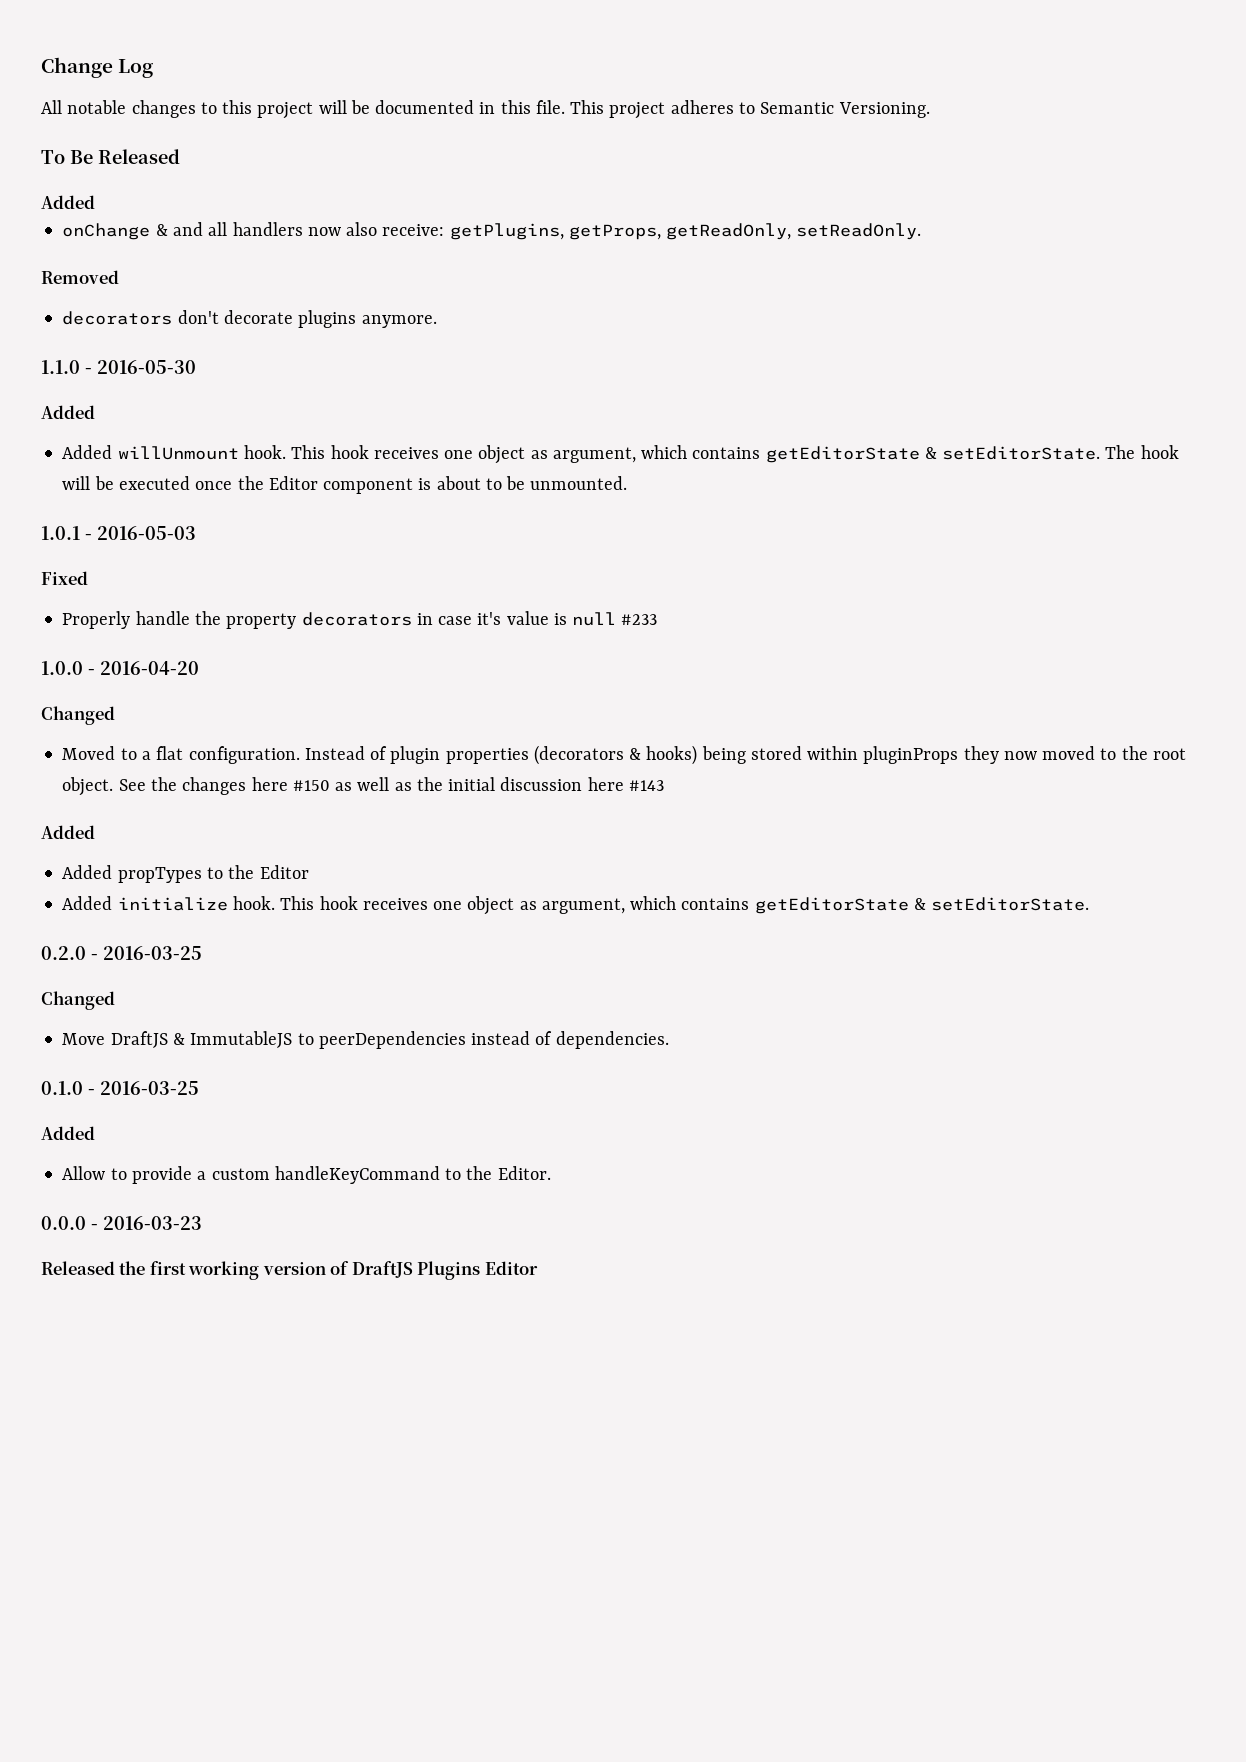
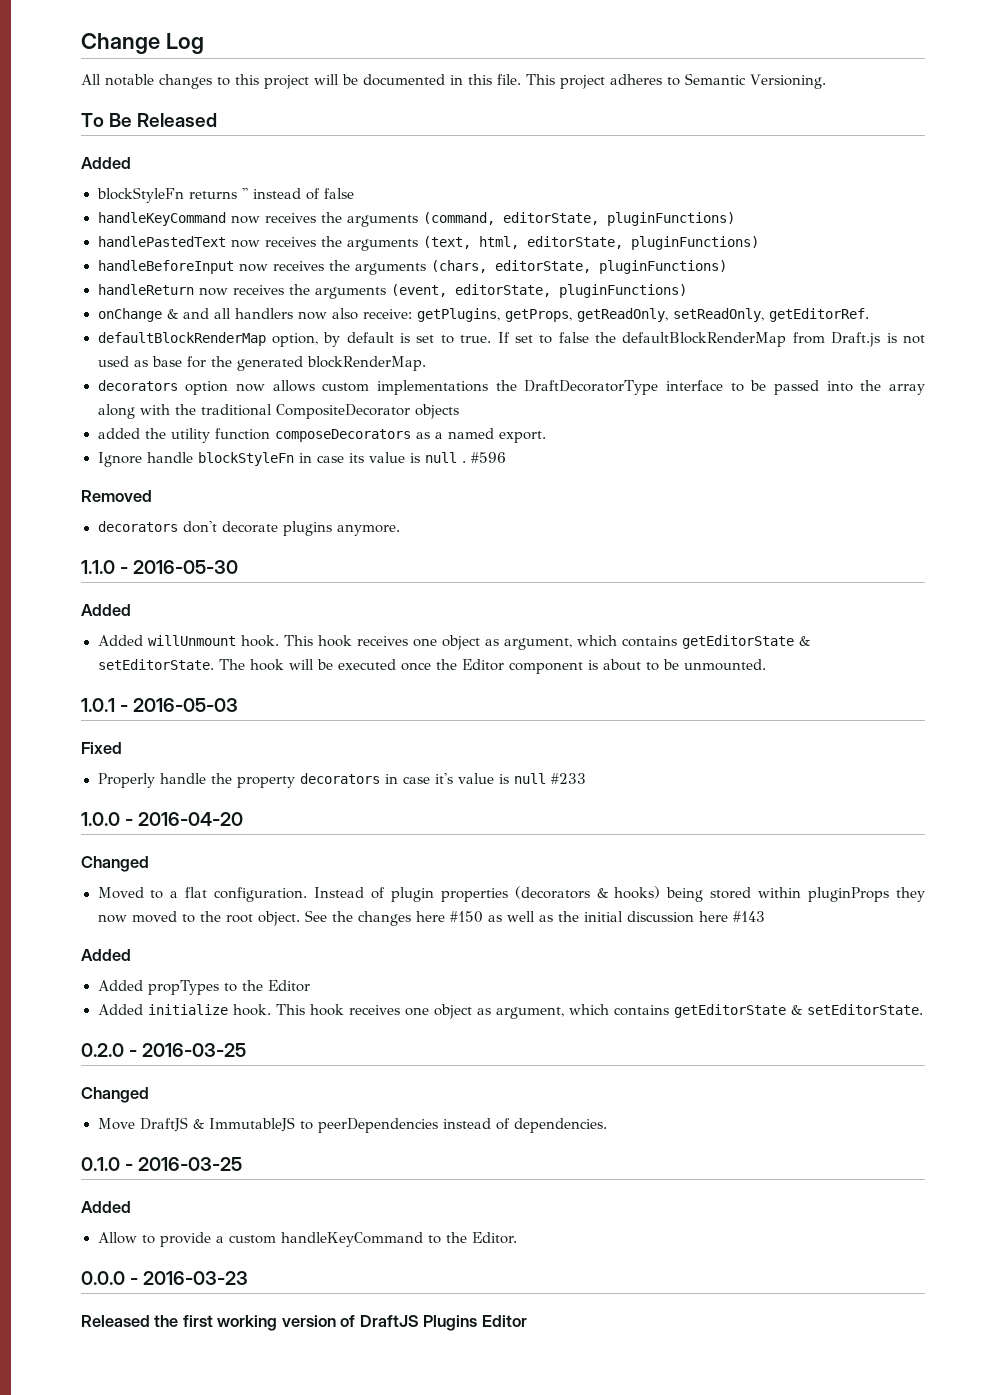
+ blockStyleFn returns '' instead of false
+ handleKeyCommand now receives the arguments (command, editorState, pluginFunctions)
+ handlePastedText now receives the arguments (text, html, editorState, pluginFunctions)
+ handleBeforeInput now receives the arguments (chars, editorState, pluginFunctions)
+ handleReturn now receives the arguments (event, editorState, pluginFunctions)
- onChange & and all handlers now also receive: getPlugins, getProps, getReadOnly, setReadOnly.
+ onChange & and all handlers now also receive: getPlugins, getProps, getReadOnly, setReadOnly, getEditorRef.
+ defaultBlockRenderMap option, by default is set to true. If set to false the defaultBlockRenderMap from Draft.js is not used as base for the generated blockRenderMap.
+ decorators option now allows custom implementations the DraftDecoratorType interface to be passed into the array along with the traditional CompositeDecorator objects
+ added the utility function composeDecorators as a named export.
+ Ignore handle blockStyleFn in case its value is null . #596

